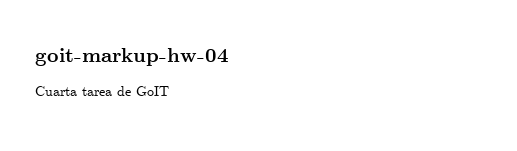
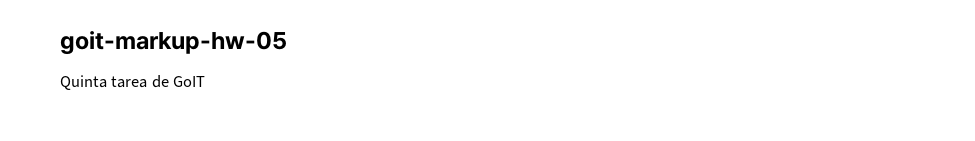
- goit-markup-hw-04
- Cuarta tarea de GoIT
+ goit-markup-hw-05
+ Quinta tarea de GoIT

